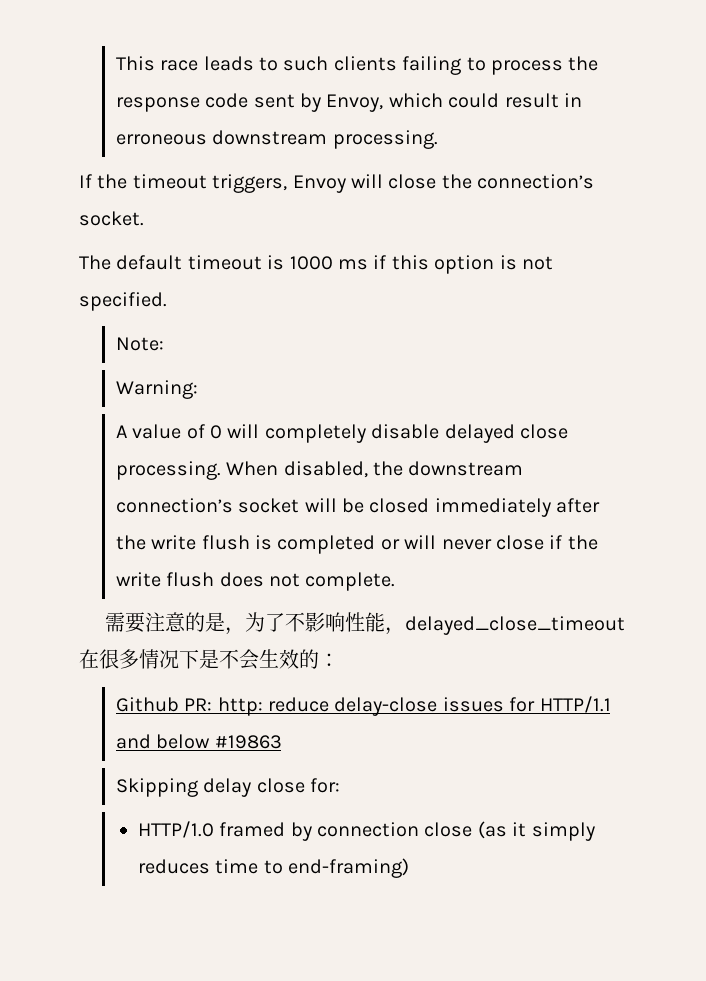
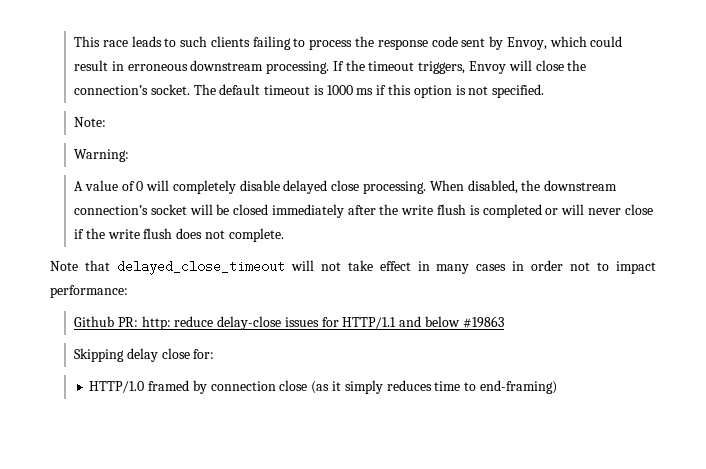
- This race leads to such clients failing to process the response code sent by Envoy, which could result in erroneous downstream processing.
- If the timeout triggers, Envoy will close the connection’s socket.
- The default timeout is 1000 ms if this option is not specified.
+ This race leads to such clients failing to process the response code sent by Envoy, which could result in erroneous downstream processing. If the timeout triggers, Envoy will close the connection’s socket. The default timeout is 1000 ms if this option is not specified.
- 需要注意的是，为了不影响性能，delayed_close_timeout在很多情况下是不会生效的：
+ Note that delayed_close_timeout will not take effect in many cases in order not to impact performance:

